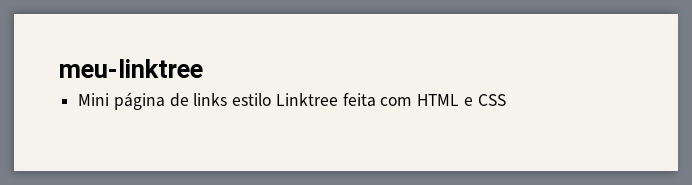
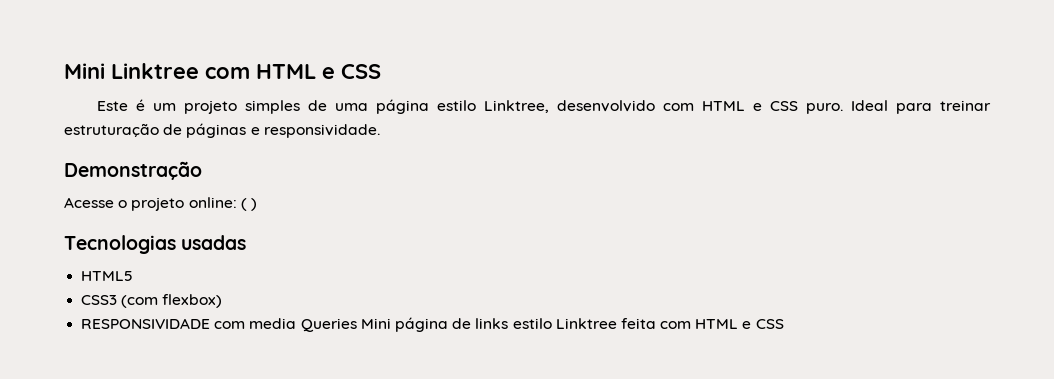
- meu-linktree
- Mini página de links estilo Linktree feita com HTML e CSS
+ Mini Linktree com HTML e CSS
+ Este é um projeto simples de uma página estilo Linktree, desenvolvido com HTML e CSS puro. Ideal para treinar estruturação de páginas e responsividade.
+ Demonstração
+ Acesse o projeto online: ( )
+ Tecnologias usadas
+ HTML5
+ CSS3 (com flexbox)
+ RESPONSIVIDADE com media Queries Mini página de links estilo Linktree feita com HTML e CSS

